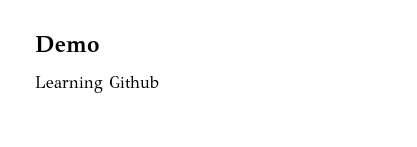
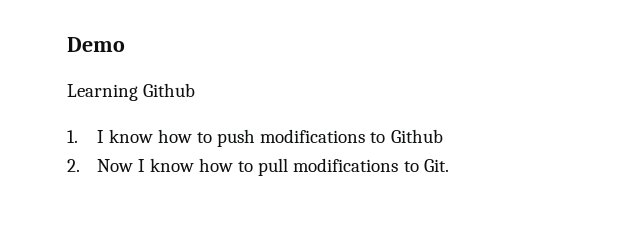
+ 1. I know how to push modifications to Github
+ 2. Now I know how to pull modifications to Git.

